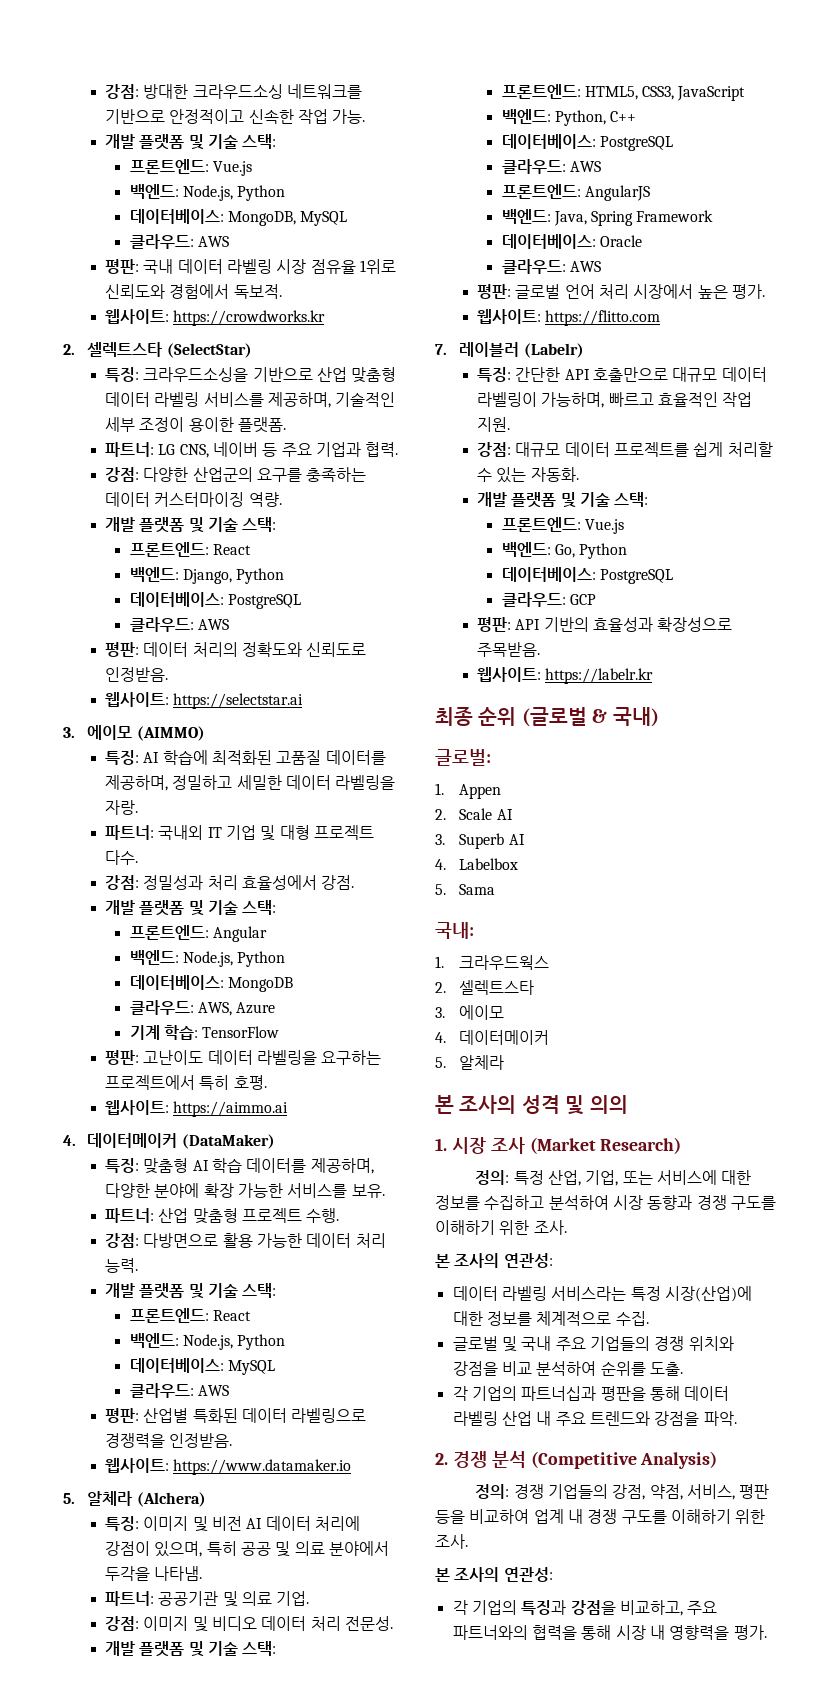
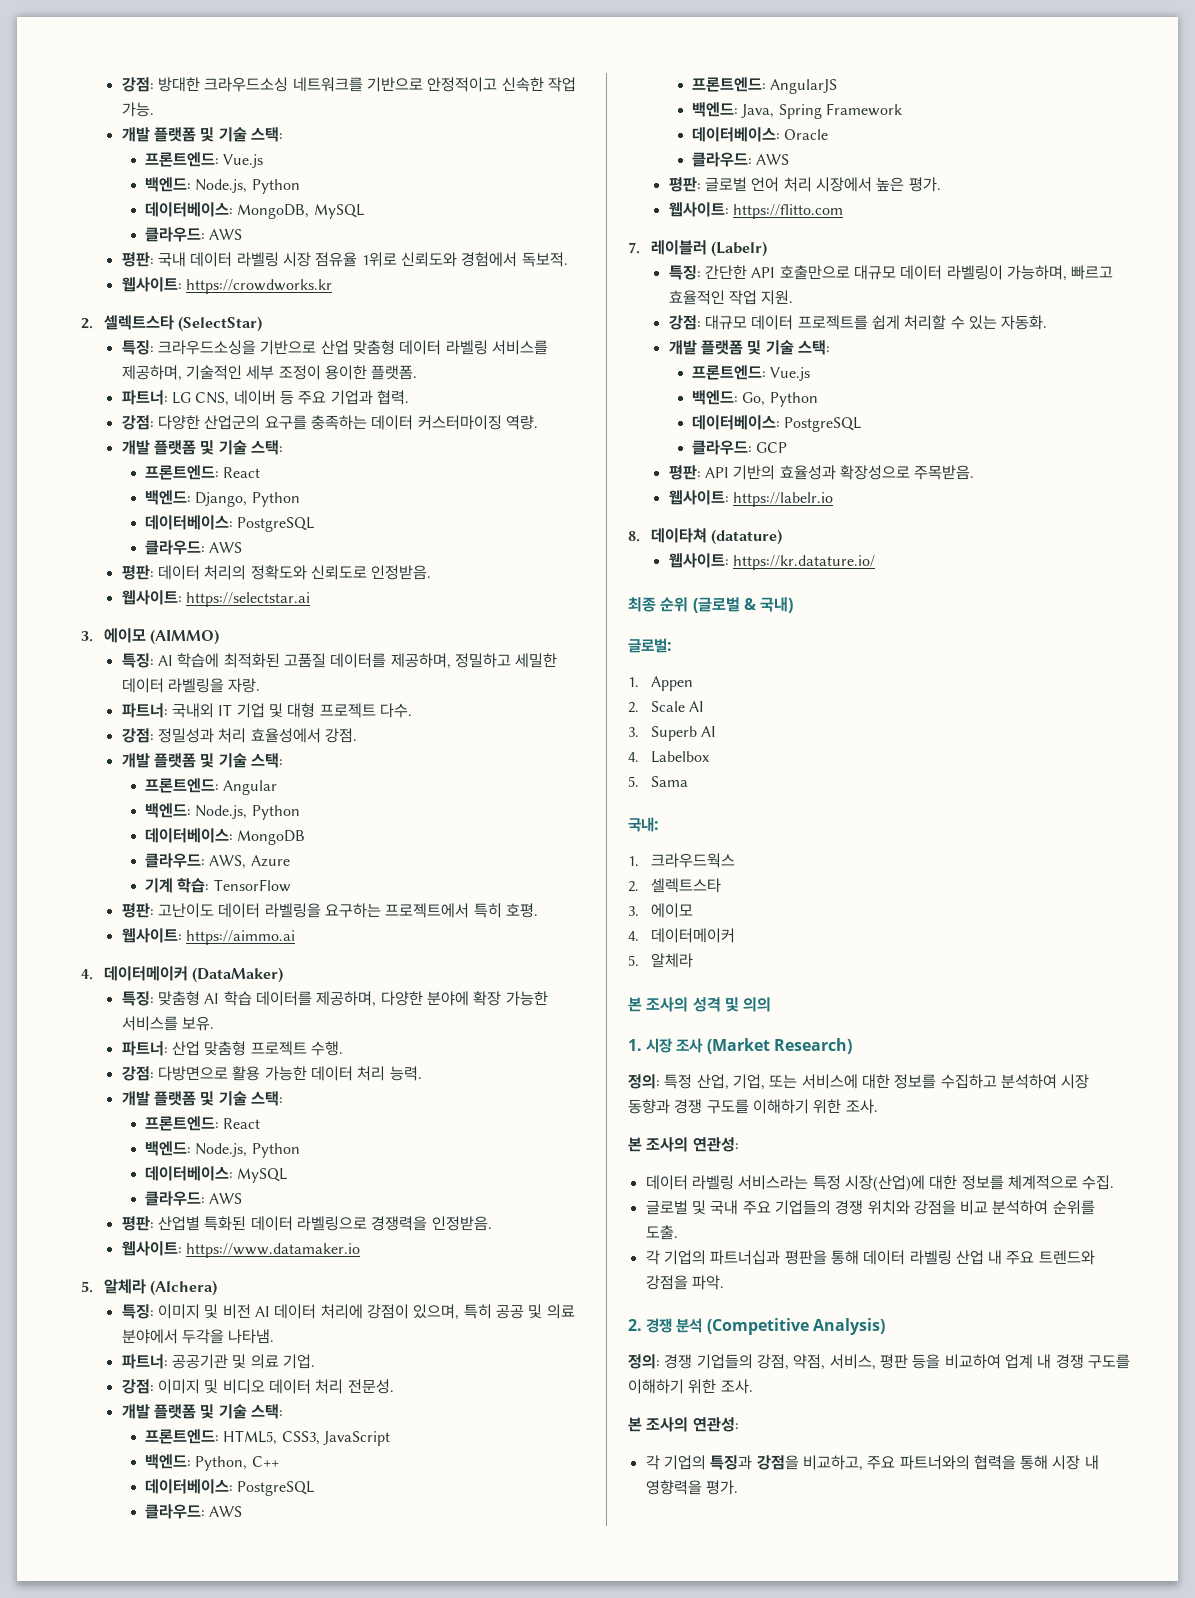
- 웹사이트: https://labelr.kr
+ 웹사이트: https://labelr.io
+ 8. 데이타쳐 (datature)
+ 웹사이트: https://kr.datature.io/

